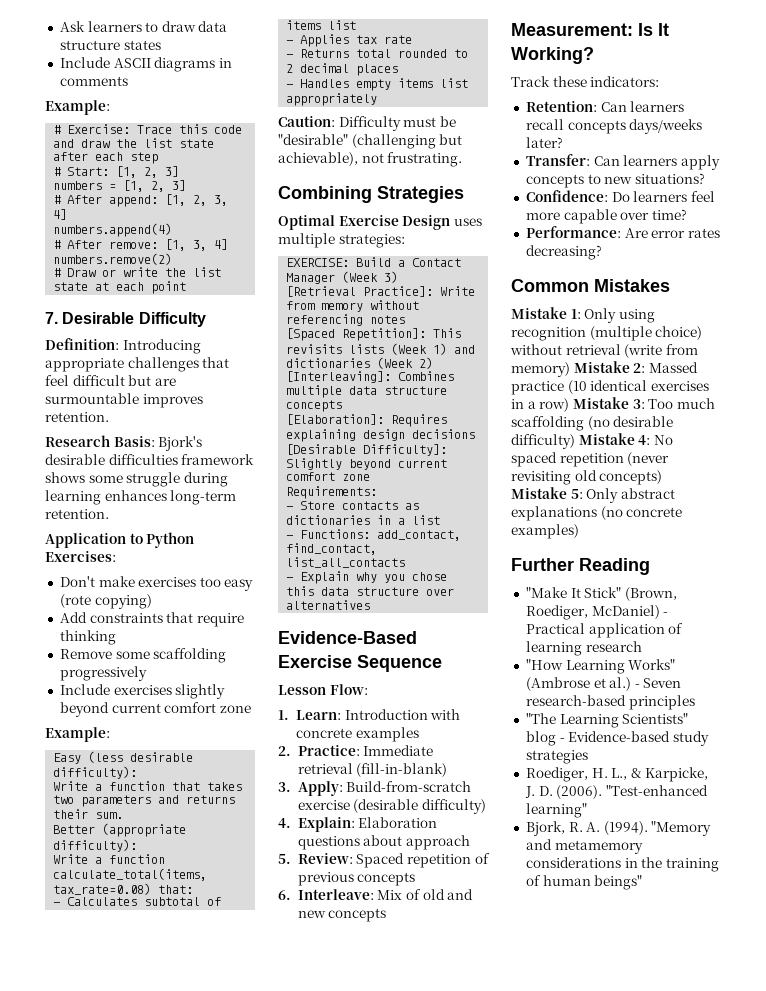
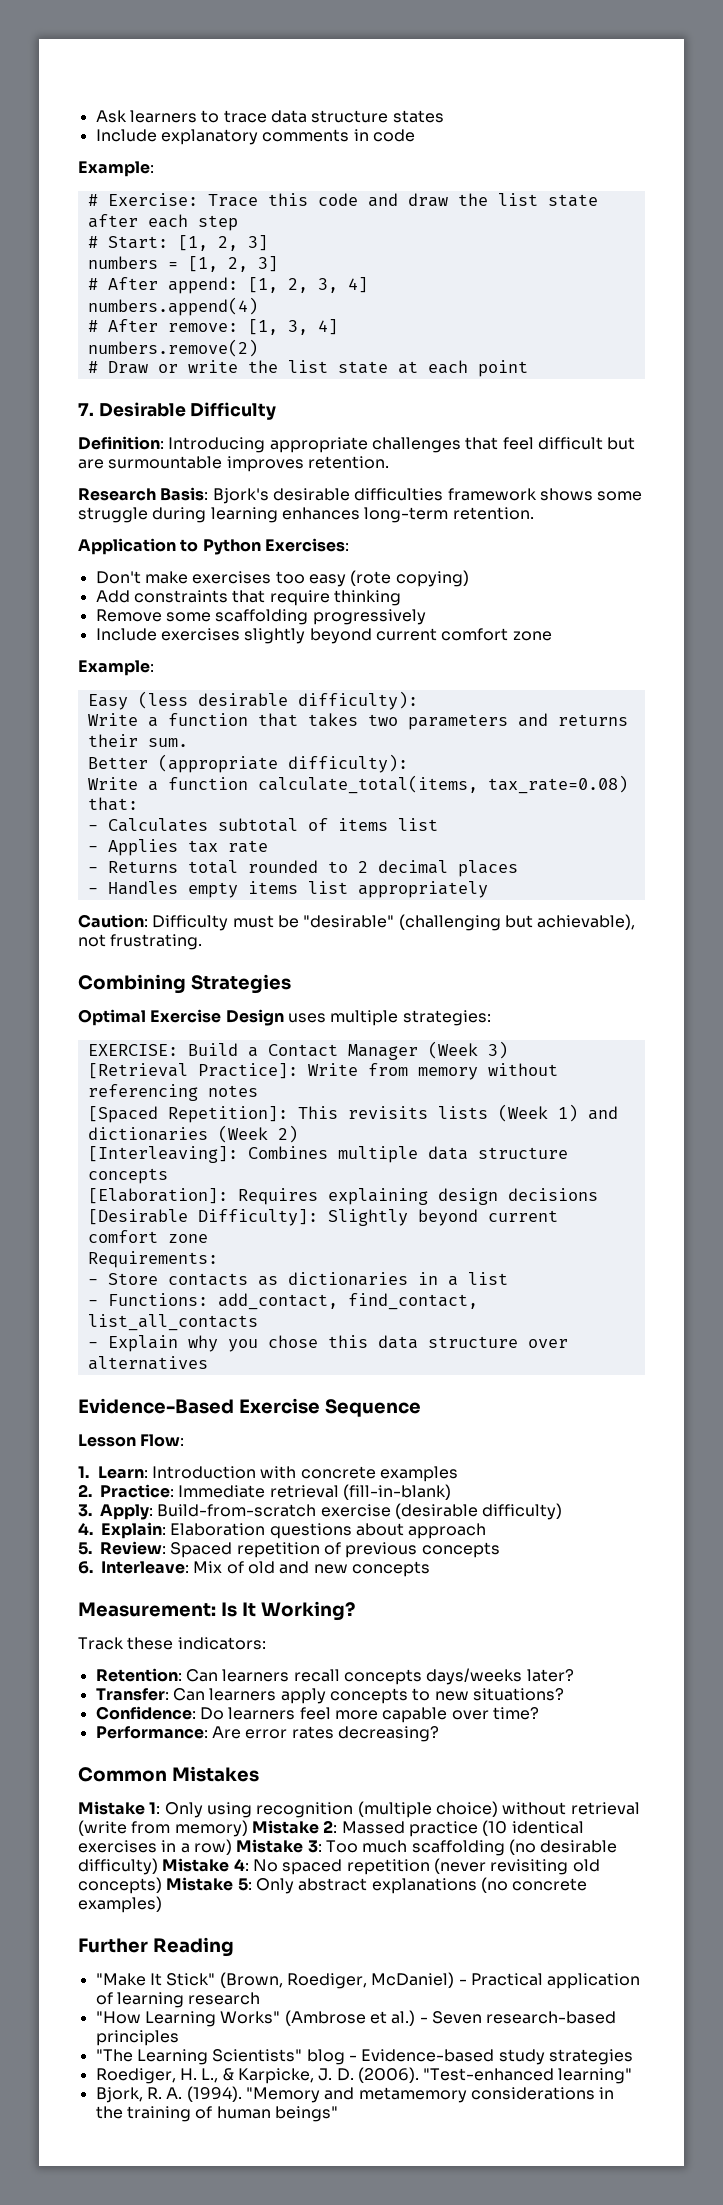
- Ask learners to draw data structure states
+ Ask learners to trace data structure states
- Include ASCII diagrams in comments
+ Include explanatory comments in code

